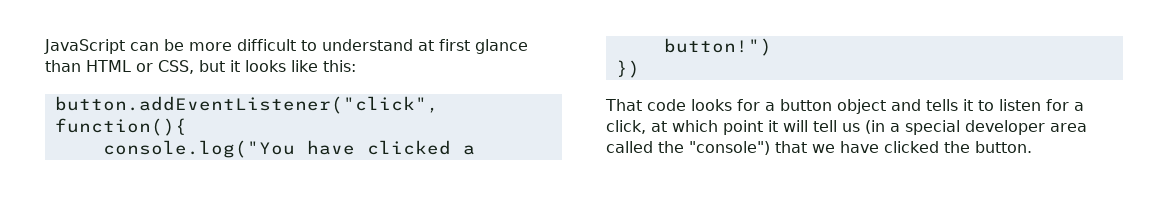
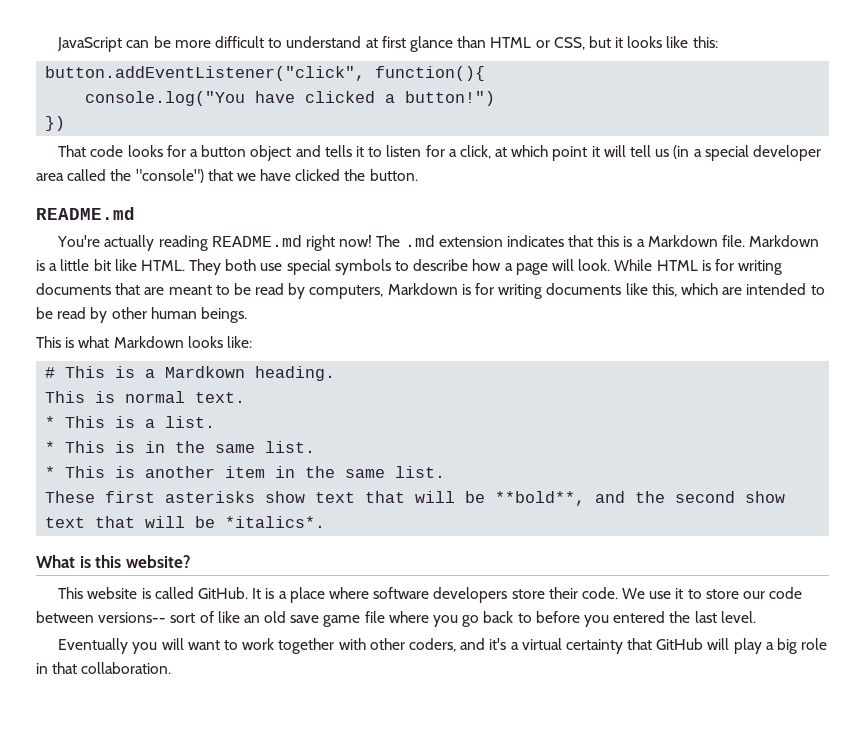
  That code looks for a button object and tells it to listen for a click, at which point it will tell us (in a special developer area called the "console") that we have clicked the button.
+ README.md
+ You're actually reading README.md right now! The .md extension indicates that this is a Markdown file. Markdown is a little bit like HTML. They both use special symbols to describe how a page will look. While HTML is for writing documents that are meant to be read by computers, Markdown is for writing documents like this, which are intended to be read by other human beings.
+ This is what Markdown looks like:
+ # This is a Mardkown heading.
+ This is normal text.
+ * This is a list.
+ * This is in the same list.
+ * This is another item in the same list.
+ These first asterisks show text that will be **bold**, and the second show text that will be *italics*.
+ What is this website?
+ This website is called GitHub. It is a place where software developers store their code. We use it to store our code between versions-- sort of like an old save game file where you go back to before you entered the last level.
+ Eventually you will want to work together with other coders, and it's a virtual certainty that GitHub will play a big role in that collaboration.

